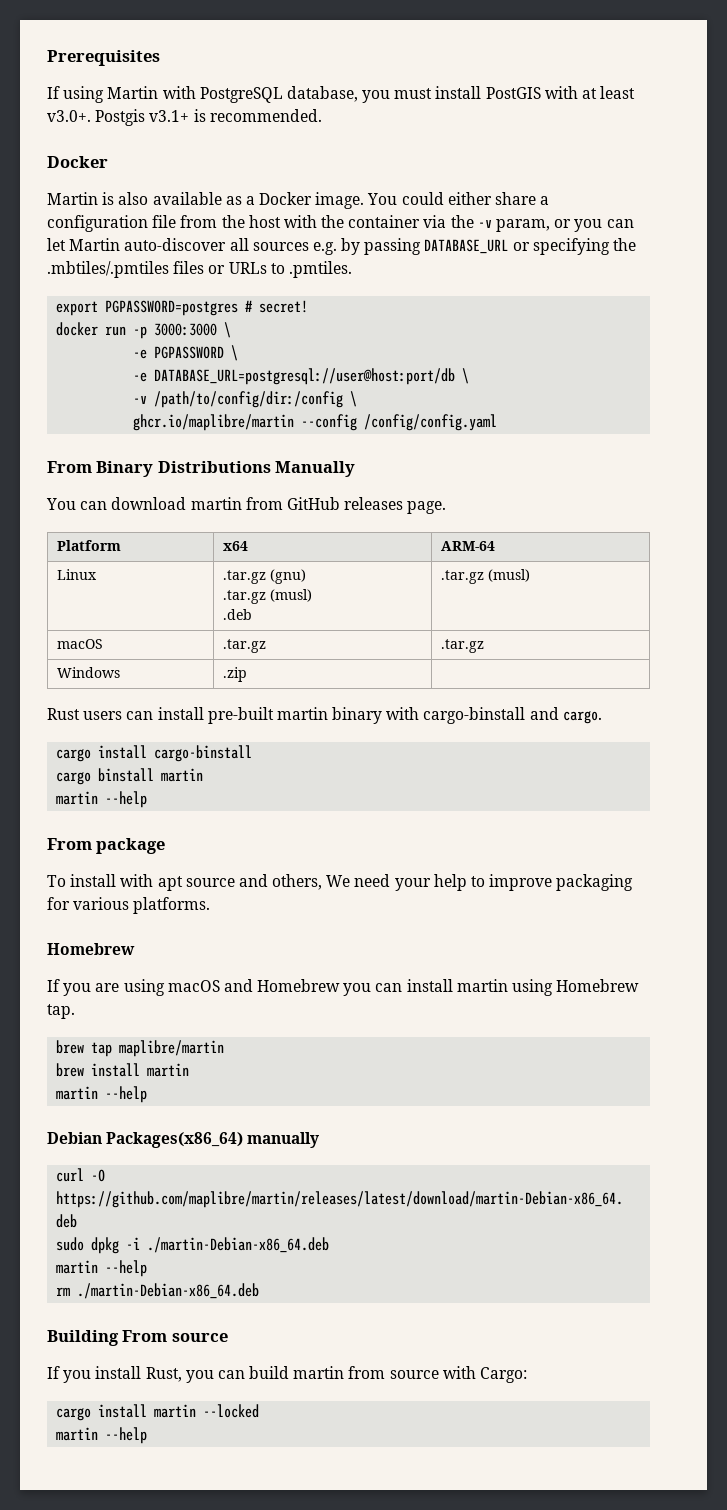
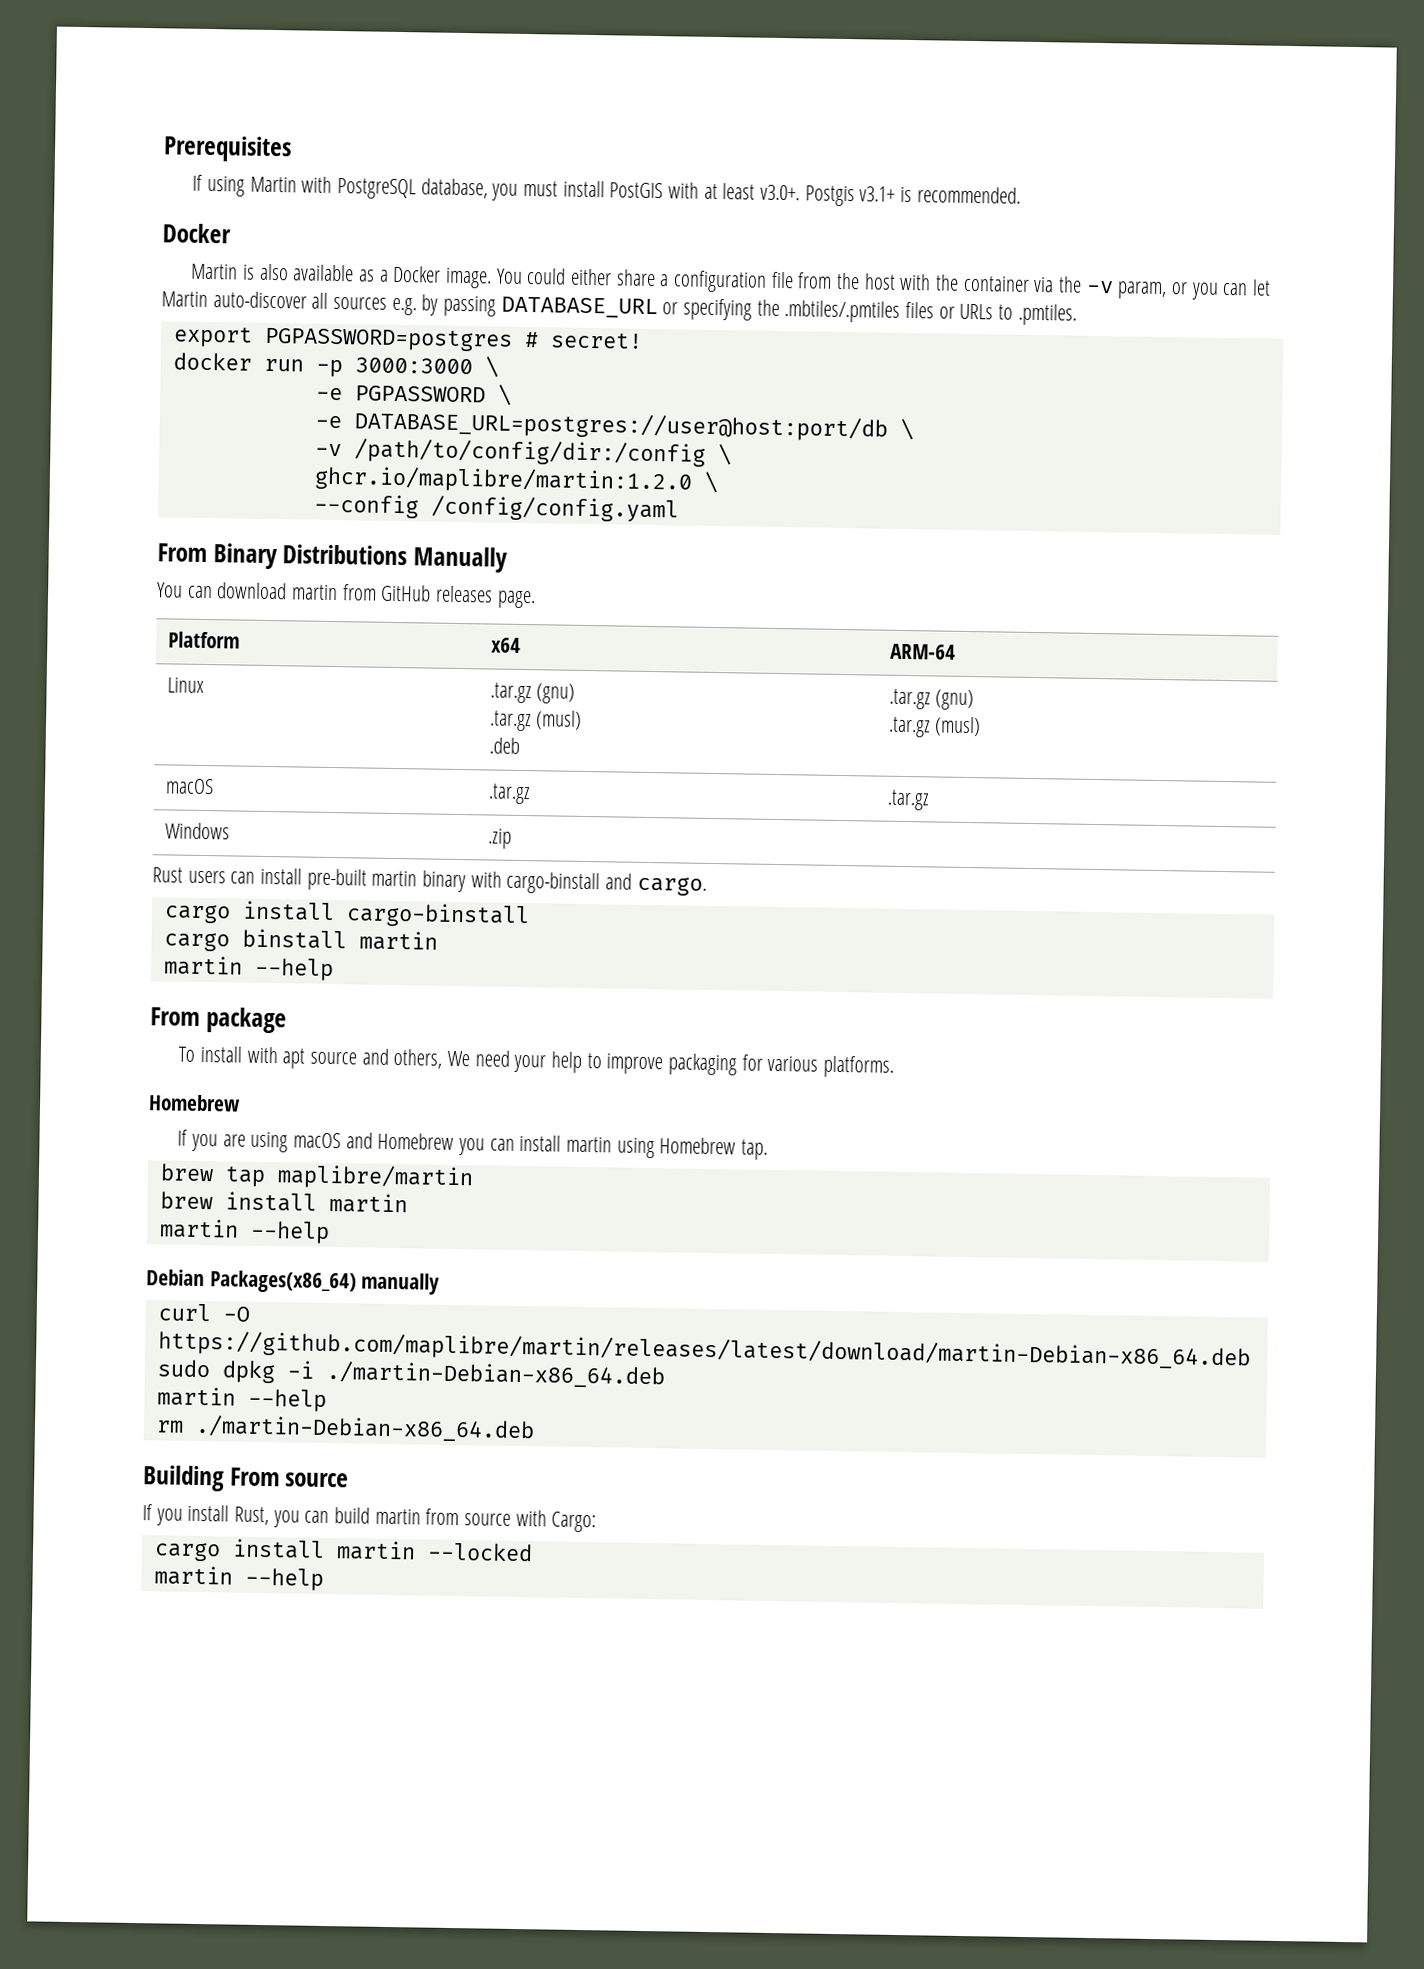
- -e DATABASE_URL=postgresql://user@host:port/db \
+ -e DATABASE_URL=postgres://user@host:port/db \
- ghcr.io/maplibre/martin --config /config/config.yaml
+ ghcr.io/maplibre/martin:1.2.0 \
+ --config /config/config.yaml
  Linux | .tar.gz (gnu)
  .tar.gz (musl)
- .deb | .tar.gz (musl)
+ .deb | .tar.gz (gnu)
+ .tar.gz (musl)

